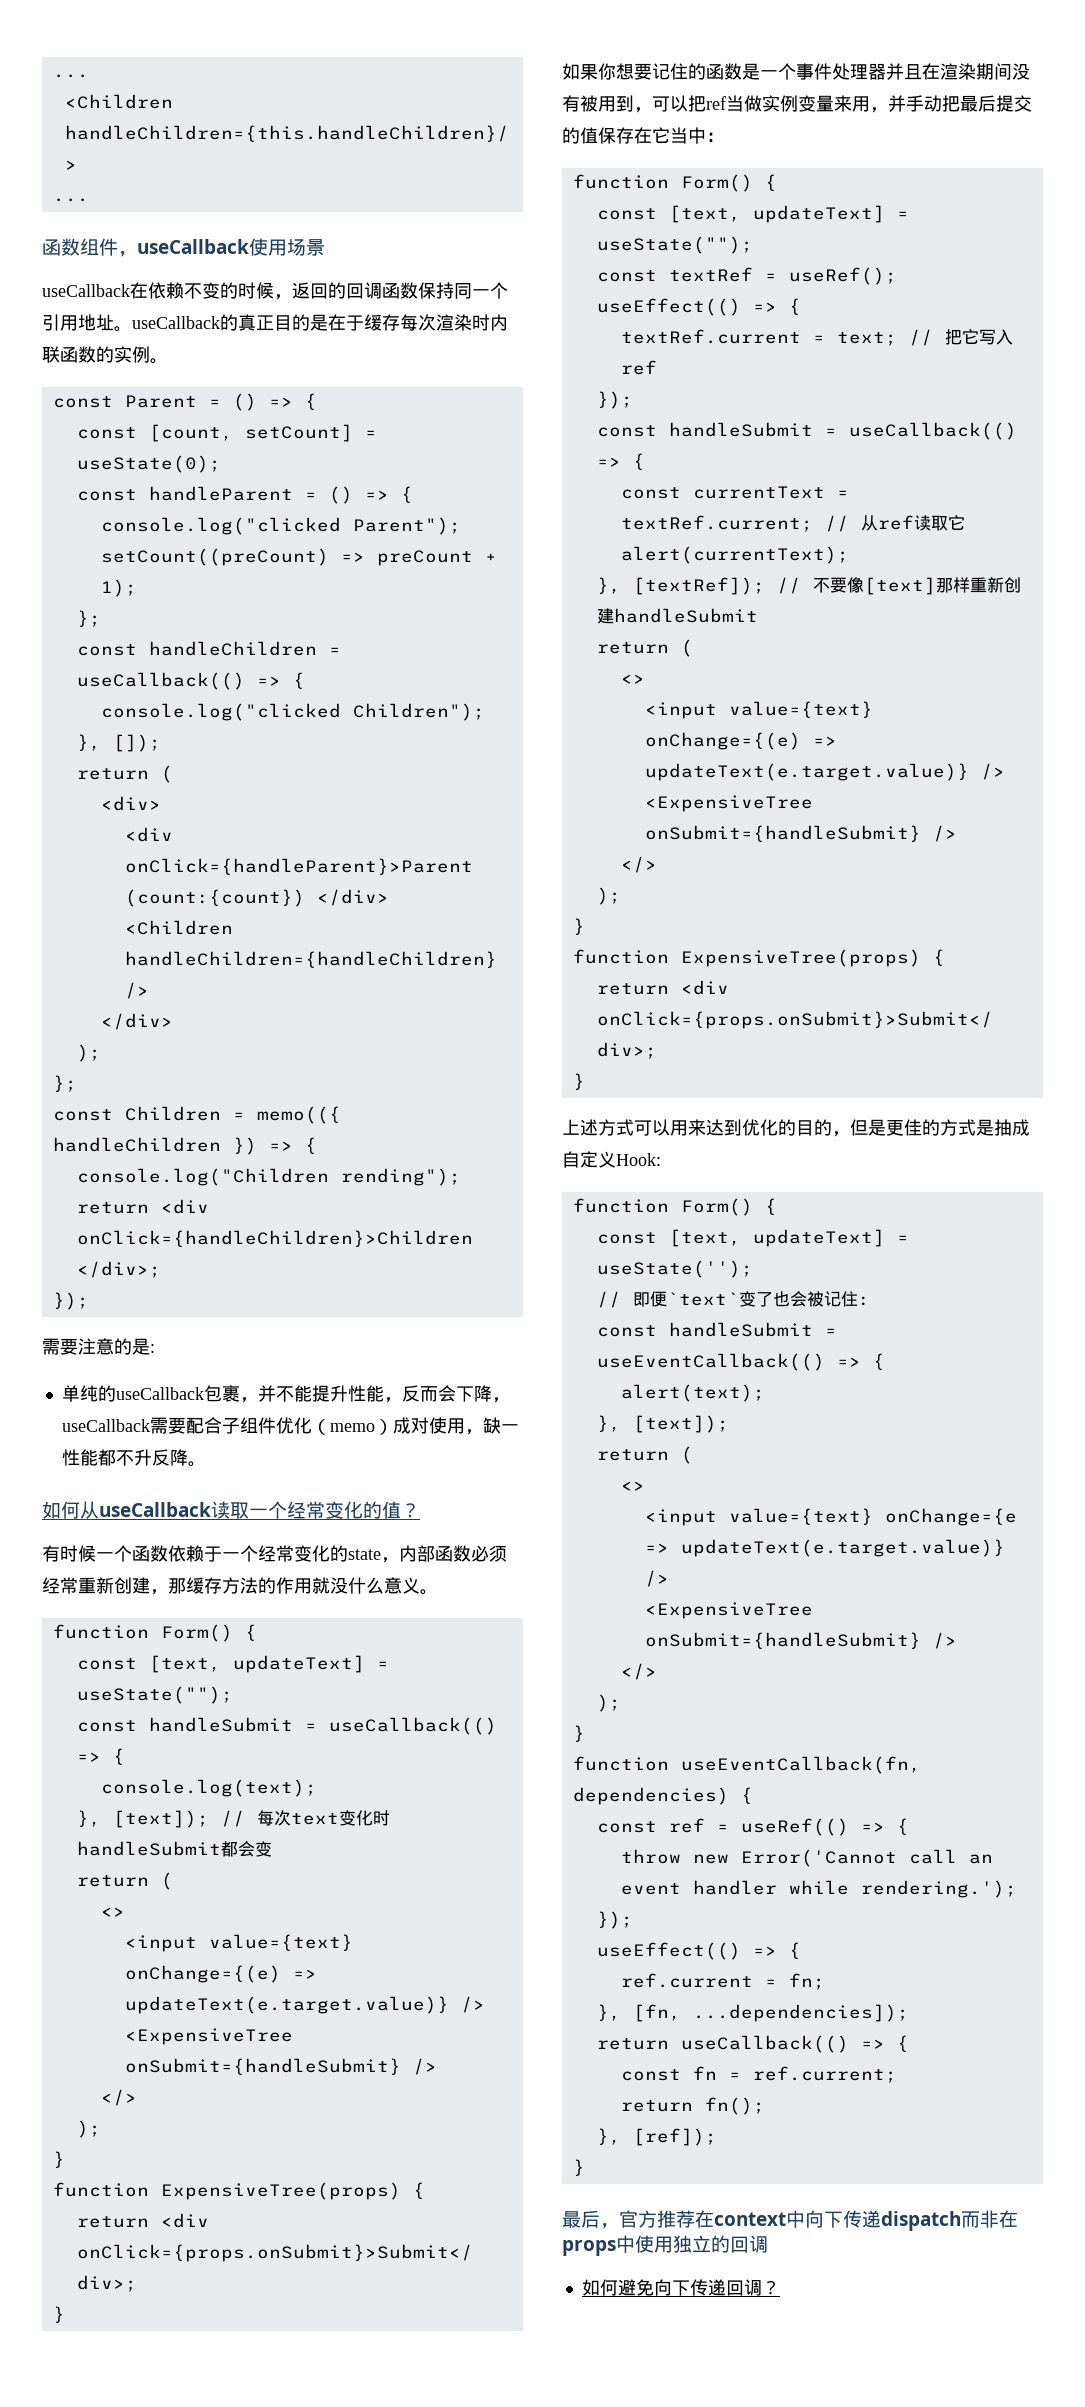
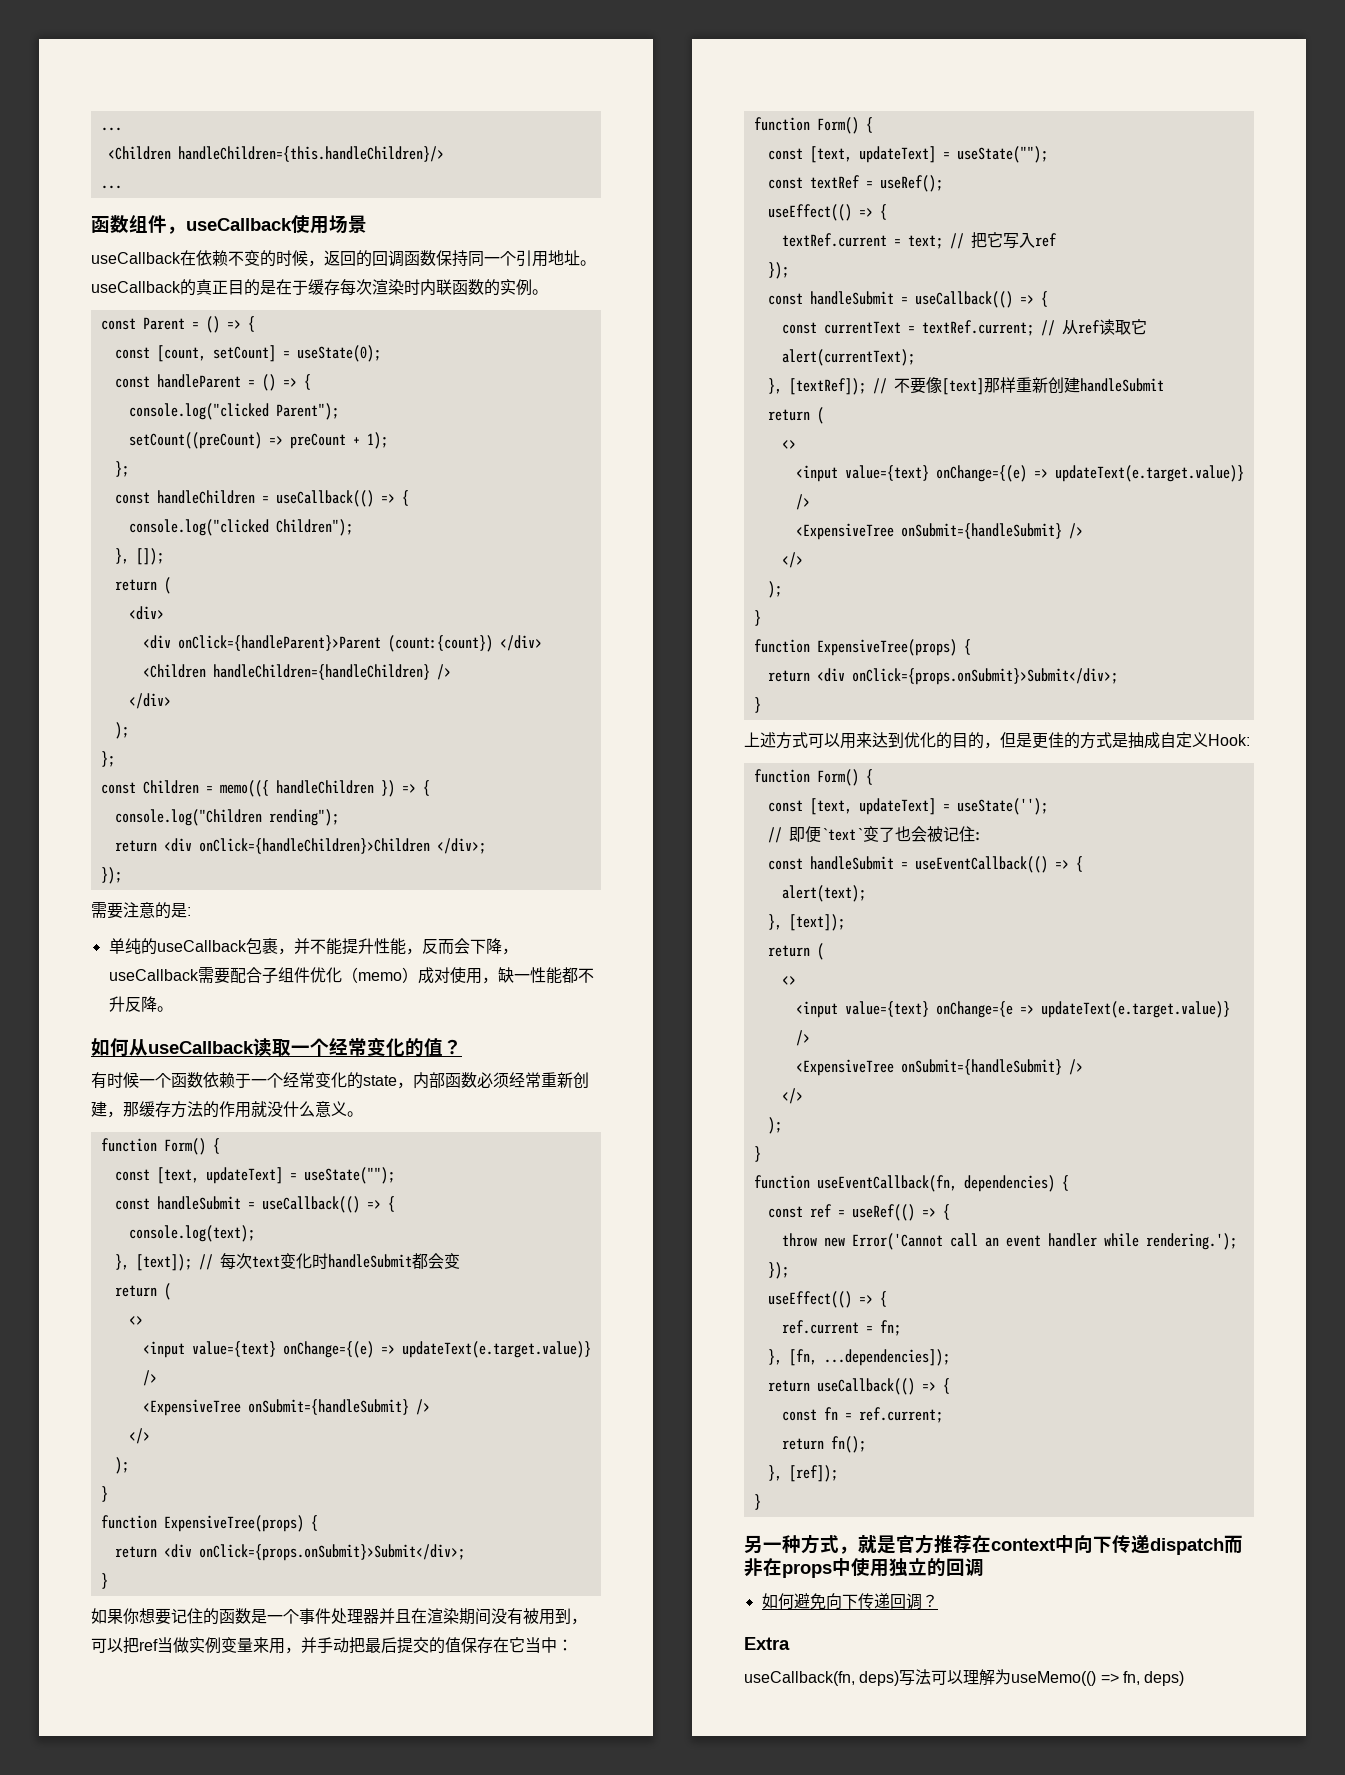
- 最后，官方推荐在context中向下传递dispatch而非在props中使用独立的回调
+ 另一种方式，就是官方推荐在context中向下传递dispatch而非在props中使用独立的回调
+ Extra
+ useCallback(fn, deps)写法可以理解为useMemo(() => fn, deps)

